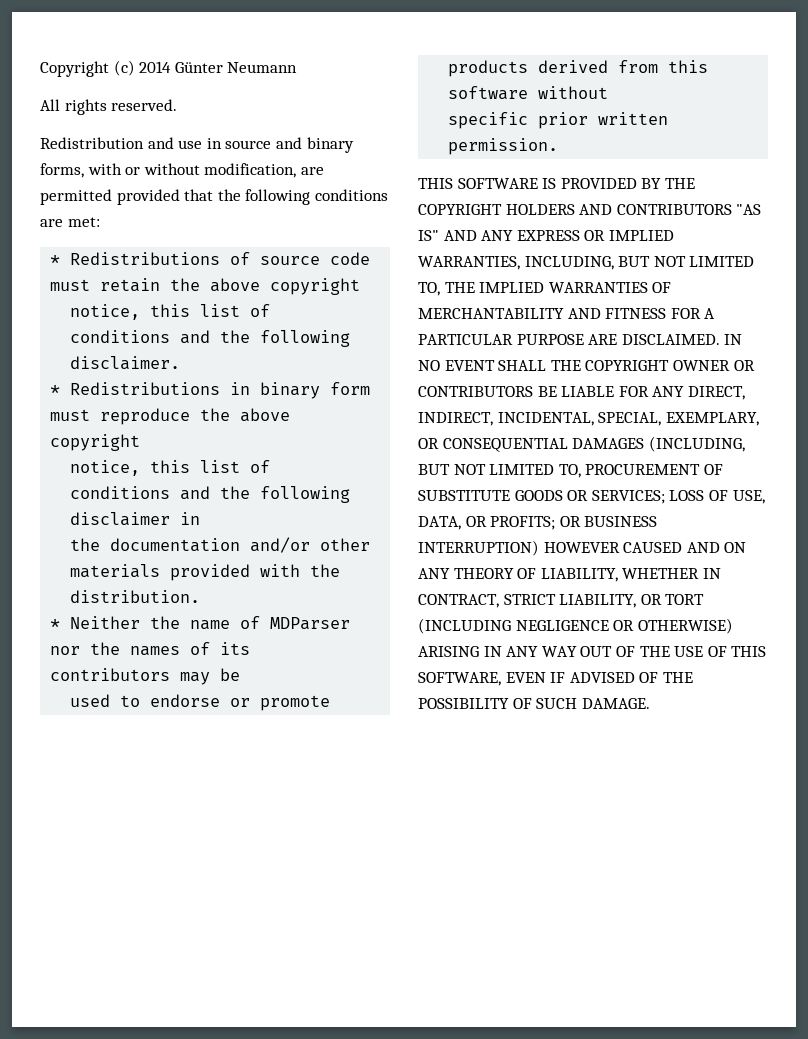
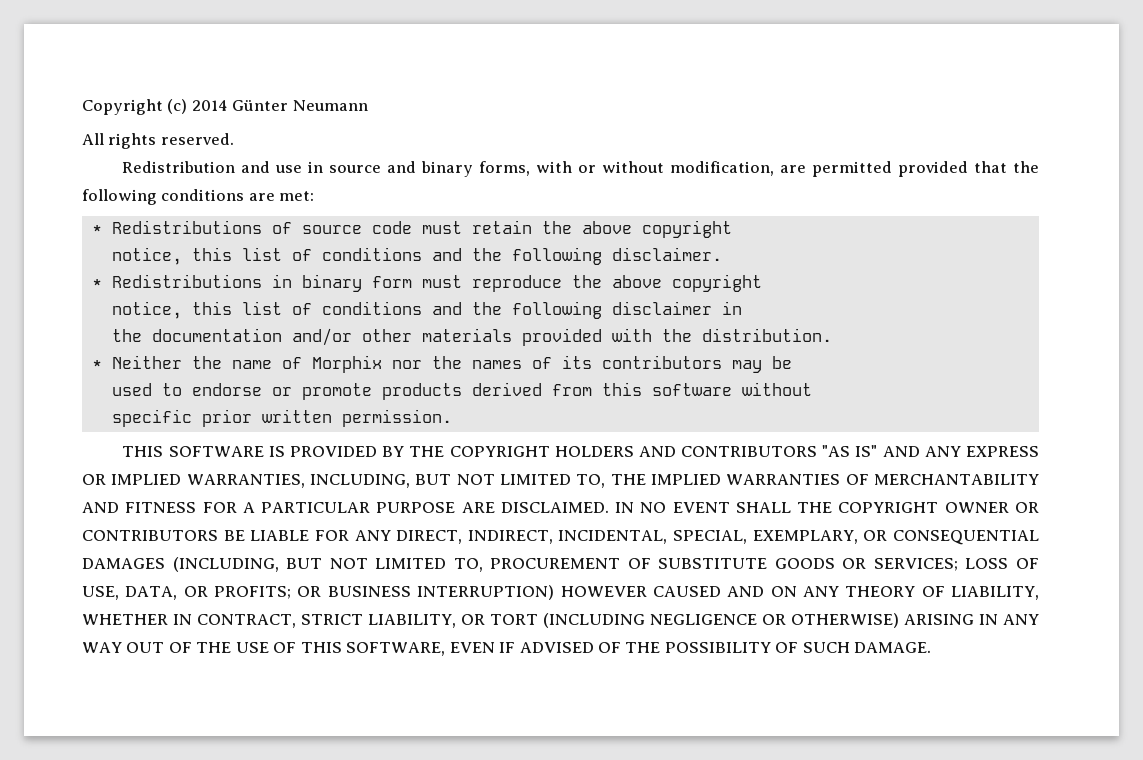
- * Neither the name of MDParser nor the names of its contributors may be
+ * Neither the name of Morphix nor the names of its contributors may be

